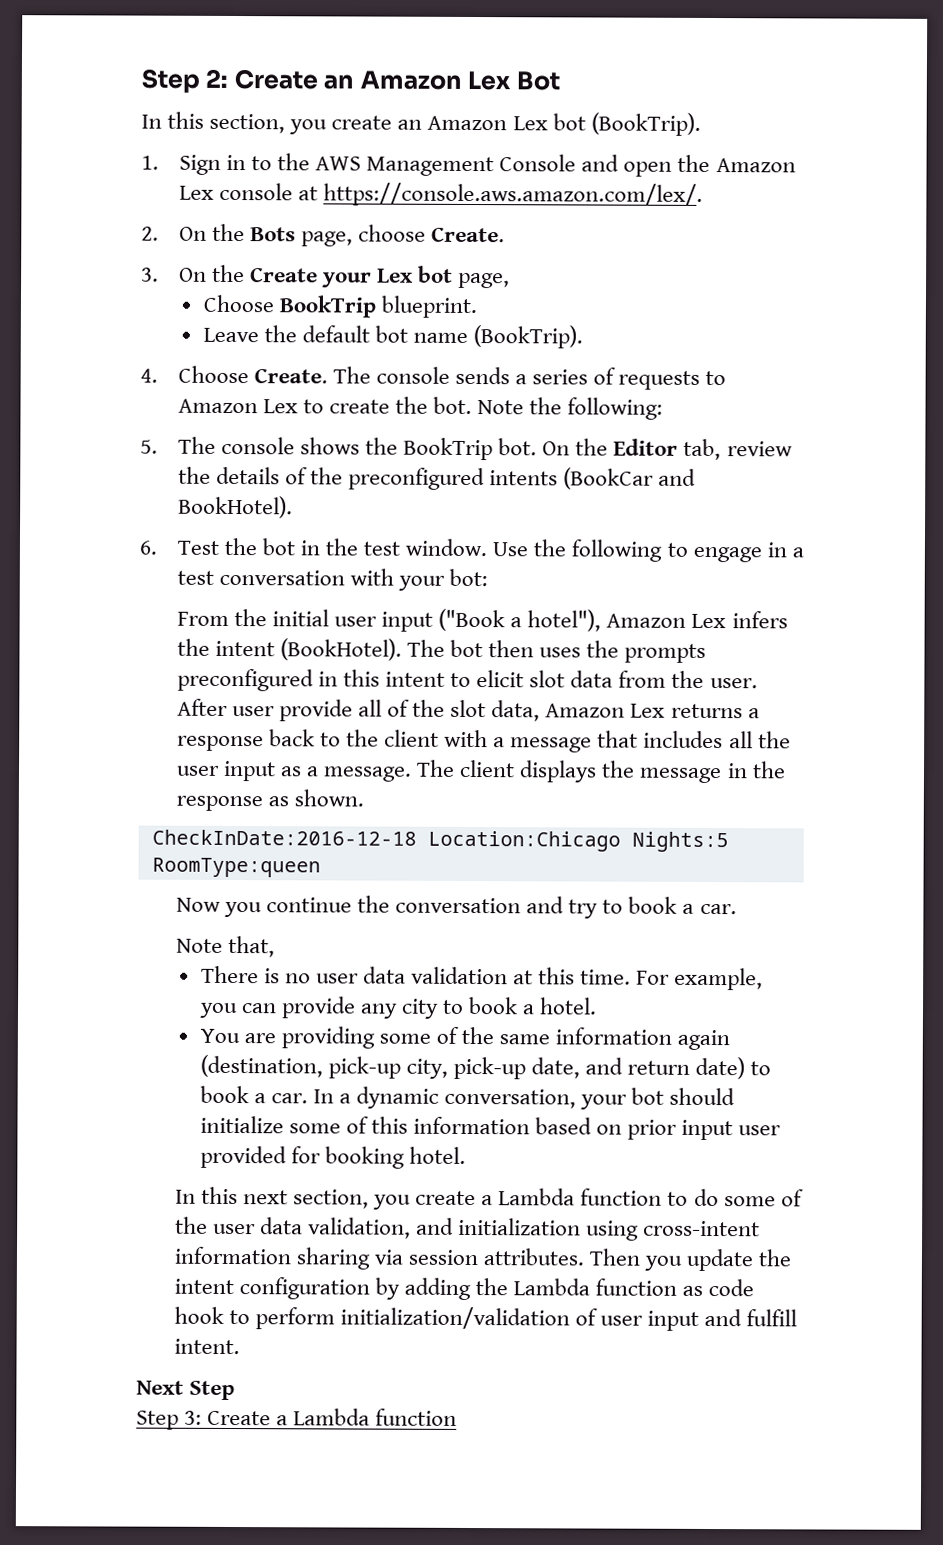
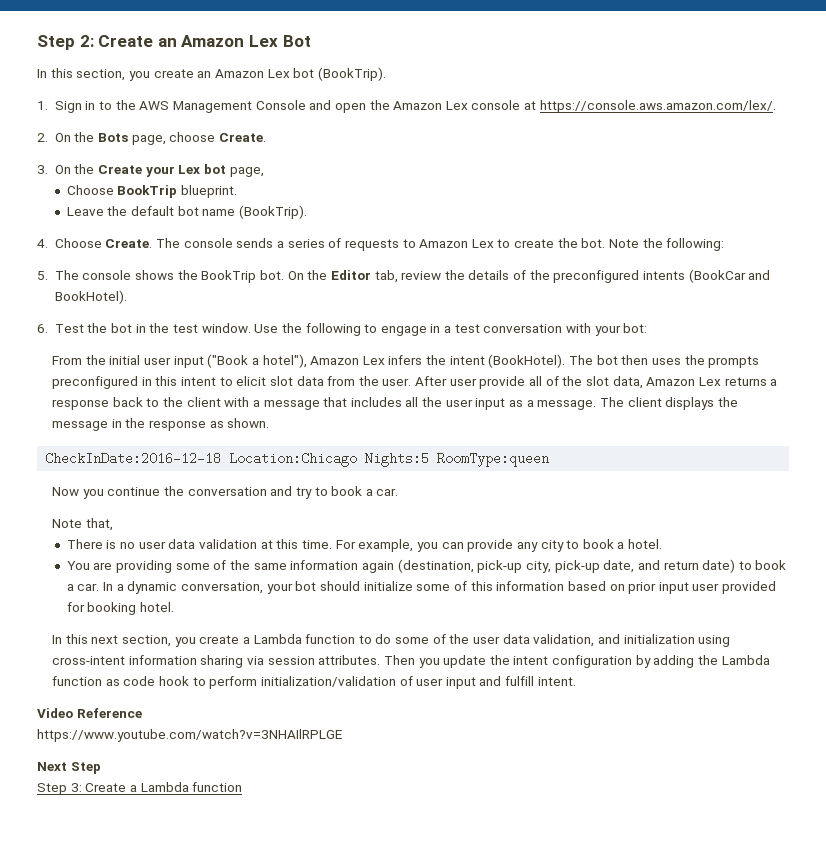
+ Video Reference
+ https://www.youtube.com/watch?v=3NHAIlRPLGE

